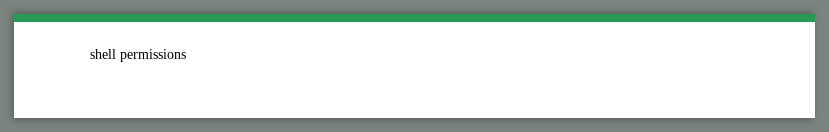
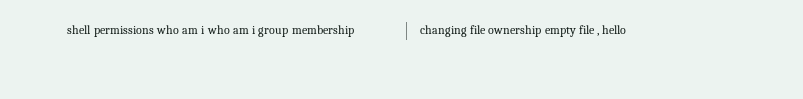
- shell permissions
+ shell permissions who am i who am i group membership changing file ownership empty file , hello

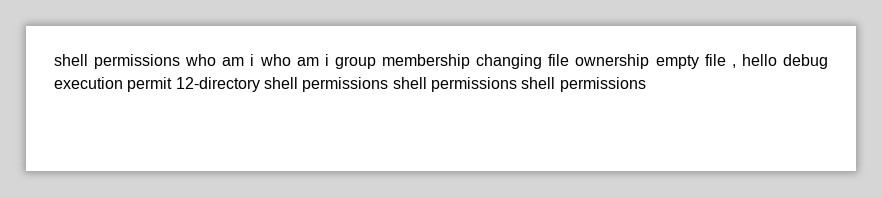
- shell permissions who am i who am i group membership changing file ownership empty file , hello
+ shell permissions who am i who am i group membership changing file ownership empty file , hello debug execution permit 12-directory shell permissions shell permissions shell permissions

